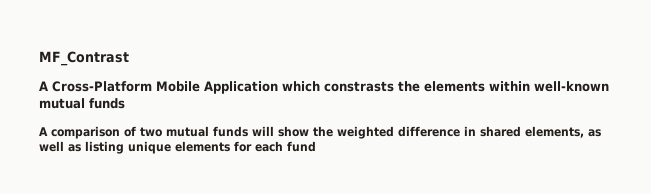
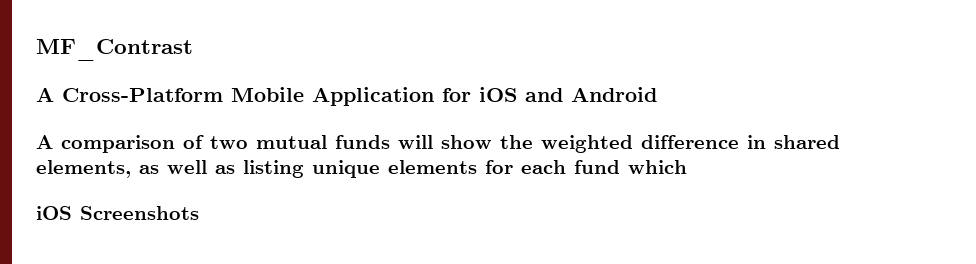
- A Cross-Platform Mobile Application which constrasts the elements within well-known mutual funds
+ A Cross-Platform Mobile Application for iOS and Android
- A comparison of two mutual funds will show the weighted difference in shared elements, as well as listing unique elements for each fund
+ A comparison of two mutual funds will show the weighted difference in shared elements, as well as listing unique elements for each fund which
+ iOS Screenshots

